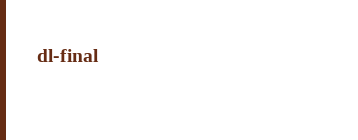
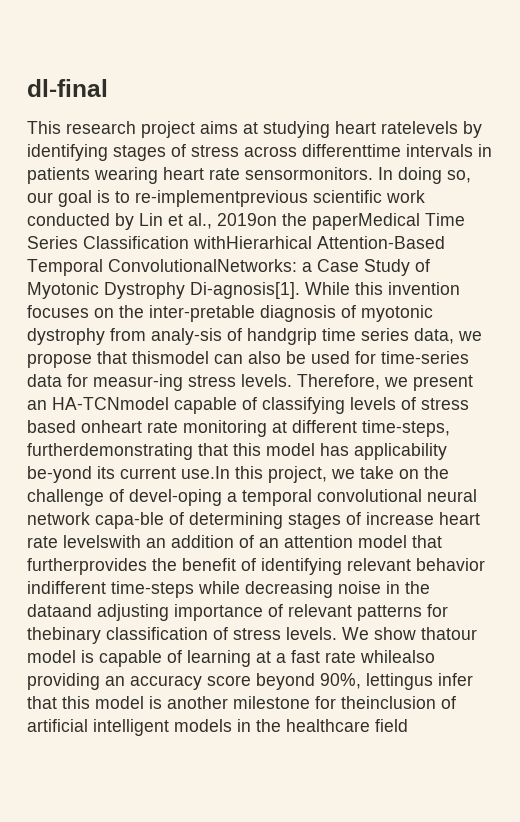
+ This research project aims at studying heart ratelevels by identifying stages of stress across differenttime intervals in patients wearing heart rate sensormonitors. In doing so, our goal is to re-implementprevious scientific work conducted by Lin et al., 2019on the paperMedical Time Series Classification withHierarhical Attention-Based Temporal ConvolutionalNetworks: a Case Study of Myotonic Dystrophy Di-agnosis[1]. While this invention focuses on the inter-pretable diagnosis of myotonic dystrophy from analy-sis of handgrip time series data, we propose that thismodel can also be used for time-series data for measur-ing stress levels. Therefore, we present an HA-TCNmodel capable of classifying levels of stress based onheart rate monitoring at different time-steps, furtherdemonstrating that this model has applicability be-yond its current use.In this project, we take on the challenge of devel-oping a temporal convolutional neural network capa-ble of determining stages of increase heart rate levelswith an addition of an attention model that furtherprovides the benefit of identifying relevant behavior indifferent time-steps while decreasing noise in the dataand adjusting importance of relevant patterns for thebinary classification of stress levels. We show thatour model is capable of learning at a fast rate whilealso providing an accuracy score beyond 90%, lettingus infer that this model is another milestone for theinclusion of artificial intelligent models in the healthcare field

